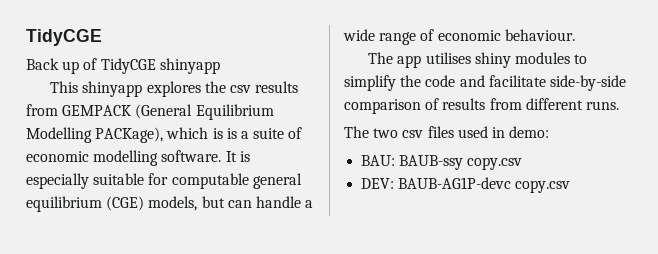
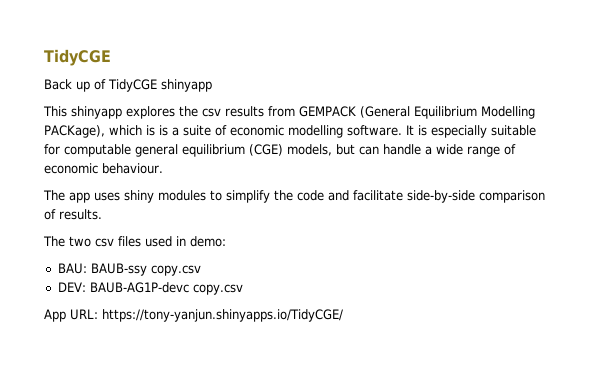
- The app utilises shiny modules to simplify the code and facilitate side-by-side comparison of results from different runs.
+ The app uses shiny modules to simplify the code and facilitate side-by-side comparison of results.
+ App URL: https://tony-yanjun.shinyapps.io/TidyCGE/

